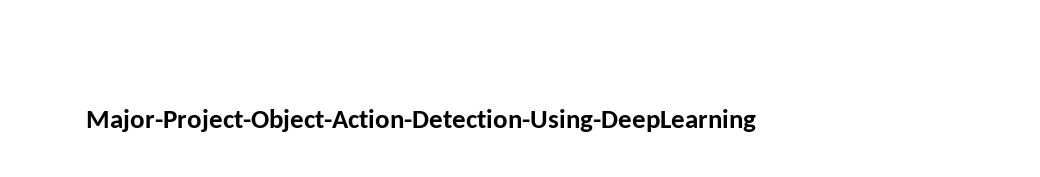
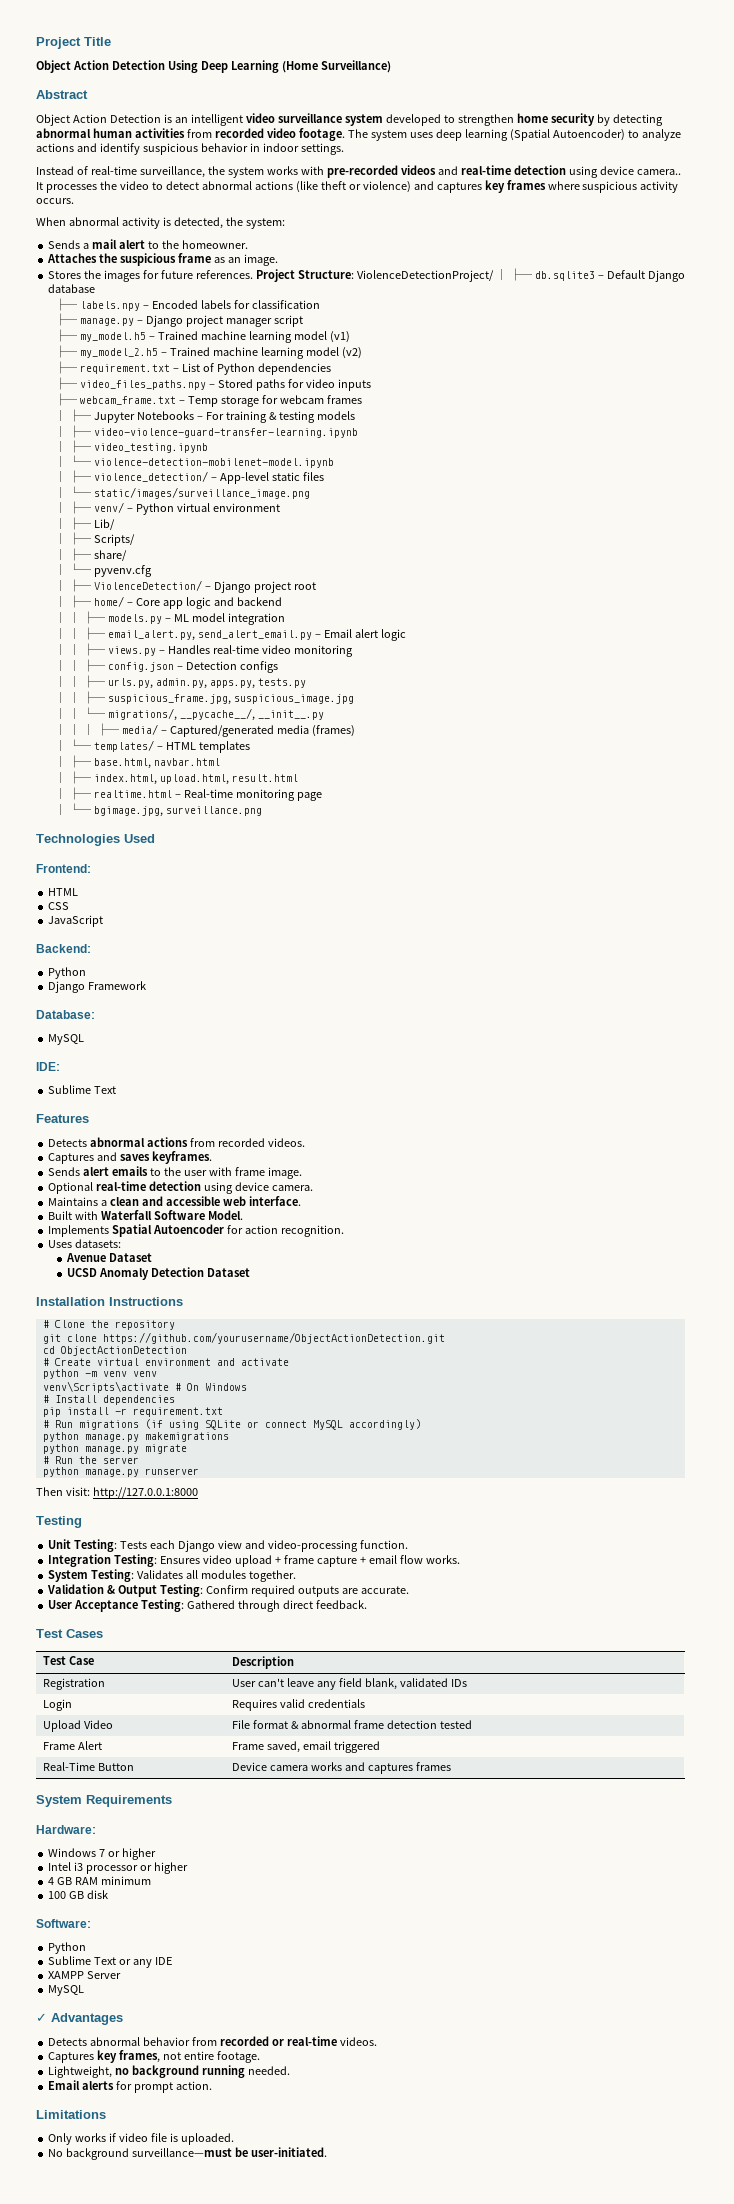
- Major-Project-Object-Action-Detection-Using-DeepLearning
+ Project Title
+ Object Action Detection Using Deep Learning (Home Surveillance)
+ Abstract
+ Object Action Detection is an intelligent video surveillance system developed to strengthen home security by detecting abnormal human activities from recorded video footage. The system uses deep learning (Spatial Autoencoder) to analyze actions and identify suspicious behavior in indoor settings.
+ Instead of real-time surveillance, the system works with pre-recorded videos and real-time detection using device camera.. It processes the video to detect abnormal actions (like theft or violence) and captures key frames where suspicious activity occurs.
+ When abnormal activity is detected, the system:
+ Sends a mail alert to the homeowner.
+ Attaches the suspicious frame as an image.
+ Stores the images for future references. Project Structure: ViolenceDetectionProject/ │ ├─ db.sqlite3 – Default Django database
+ ├─ labels.npy – Encoded labels for classification
+ ├─ manage.py – Django project manager script
+ ├─ my_model.h5 – Trained machine learning model (v1)
+ ├─ my_model_2.h5 – Trained machine learning model (v2)
+ ├─ requirement.txt – List of Python dependencies
+ ├─ video_files_paths.npy – Stored paths for video inputs
+ ├─ webcam_frame.txt – Temp storage for webcam frames
+ │ ├─ Jupyter Notebooks – For training & testing models
+ │ ├─ video-violence-guard-transfer-learning.ipynb
+ │ ├─ video_testing.ipynb
+ │ └─ violence-detection-mobilenet-model.ipynb
+ │ ├─ violence_detection/ – App-level static files
+ │ └─ static/images/surveillance_image.png
+ │ ├─ venv/ – Python virtual environment
+ │ ├─ Lib/
+ │ ├─ Scripts/
+ │ ├─ share/
+ │ └─ pyvenv.cfg
+ │ ├─ ViolenceDetection/ – Django project root
+ │ ├─ home/ – Core app logic and backend
+ │ │ ├─ models.py – ML model integration
+ │ │ ├─ email_alert.py, send_alert_email.py – Email alert logic
+ │ │ ├─ views.py – Handles real-time video monitoring
+ │ │ ├─ config.json – Detection configs
+ │ │ ├─ urls.py, admin.py, apps.py, tests.py
+ │ │ ├─ suspicious_frame.jpg, suspicious_image.jpg
+ │ │ └─ migrations/, __pycache__/, __init__.py
+ │ │ │ ├─ media/ – Captured/generated media (frames)
+ │ └─ templates/ – HTML templates
+ │ ├─ base.html, navbar.html
+ │ ├─ index.html, upload.html, result.html
+ │ ├─ realtime.html – Real-time monitoring page
+ │ └─ bgimage.jpg, surveillance.png
+ Technologies Used
+ Frontend:
+ HTML
+ CSS
+ JavaScript
+ Backend:
+ Python
+ Django Framework
+ Database:
+ MySQL
+ IDE:
+ Sublime Text
+ Features
+ Detects abnormal actions from recorded videos.
+ Captures and saves keyframes.
+ Sends alert emails to the user with frame image.
+ Optional real-time detection using device camera.
+ Maintains a clean and accessible web interface.
+ Built with Waterfall Software Model.
+ Implements Spatial Autoencoder for action recognition.
+ Uses datasets:
+ Avenue Dataset
+ UCSD Anomaly Detection Dataset
+ Installation Instructions
+ # Clone the repository
+ git clone https://github.com/yourusername/ObjectActionDetection.git
+ cd ObjectActionDetection
+ # Create virtual environment and activate
+ python -m venv venv
+ venv\Scripts\activate # On Windows
+ # Install dependencies
+ pip install -r requirement.txt
+ # Run migrations (if using SQLite or connect MySQL accordingly)
+ python manage.py makemigrations
+ python manage.py migrate
+ # Run the server
+ python manage.py runserver
+ Then visit: http://127.0.0.1:8000
+ Testing
+ Unit Testing: Tests each Django view and video-processing function.
+ Integration Testing: Ensures video upload + frame capture + email flow works.
+ System Testing: Validates all modules together.
+ Validation & Output Testing: Confirm required outputs are accurate.
+ User Acceptance Testing: Gathered through direct feedback.
+ Test Cases
+ Test Case | Description
+ Registration | User can't leave any field blank, validated IDs
+ Login | Requires valid credentials
+ Upload Video | File format & abnormal frame detection tested
+ Frame Alert | Frame saved, email triggered
+ Real-Time Button | Device camera works and captures frames
+ System Requirements
+ Hardware:
+ Windows 7 or higher
+ Intel i3 processor or higher
+ 4 GB RAM minimum
+ 100 GB disk
+ Software:
+ Python
+ Sublime Text or any IDE
+ XAMPP Server
+ MySQL
+ ✓ Advantages
+ Detects abnormal behavior from recorded or real-time videos.
+ Captures key frames, not entire footage.
+ Lightweight, no background running needed.
+ Email alerts for prompt action.
+ Limitations
+ Only works if video file is uploaded.
+ No background surveillance—must be user-initiated.

